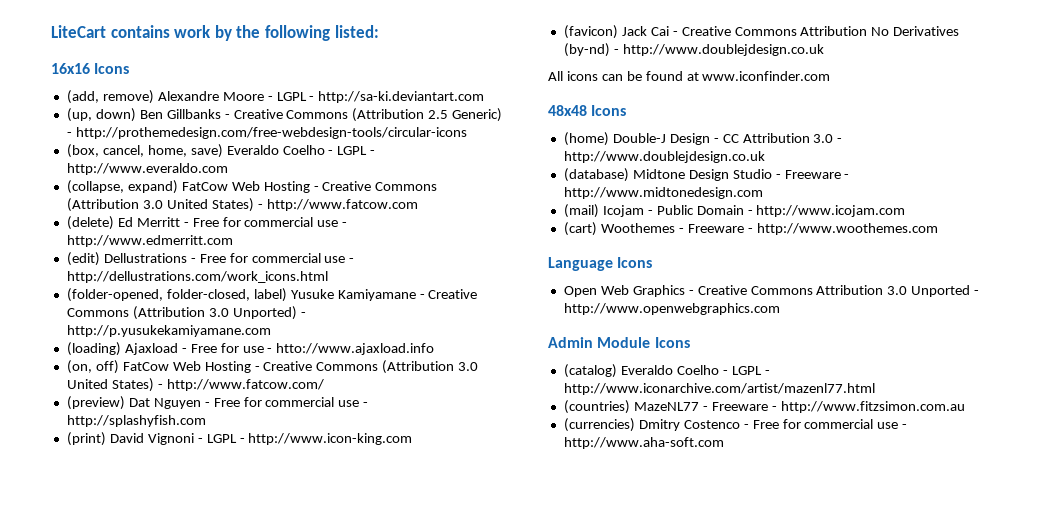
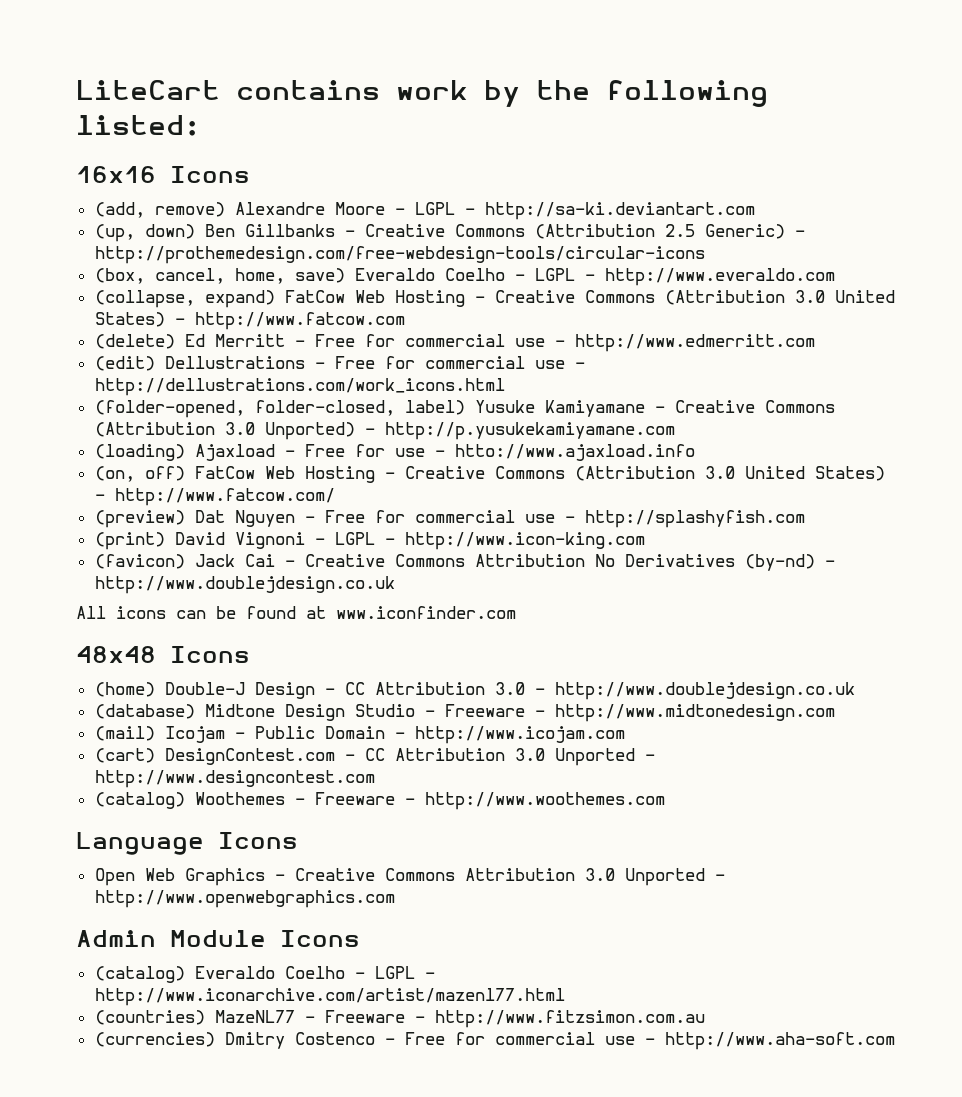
- (cart) Woothemes - Freeware - http://www.woothemes.com
+ (cart) DesignContest.com - CC Attribution 3.0 Unported - http://www.designcontest.com
+ (catalog) Woothemes - Freeware - http://www.woothemes.com

